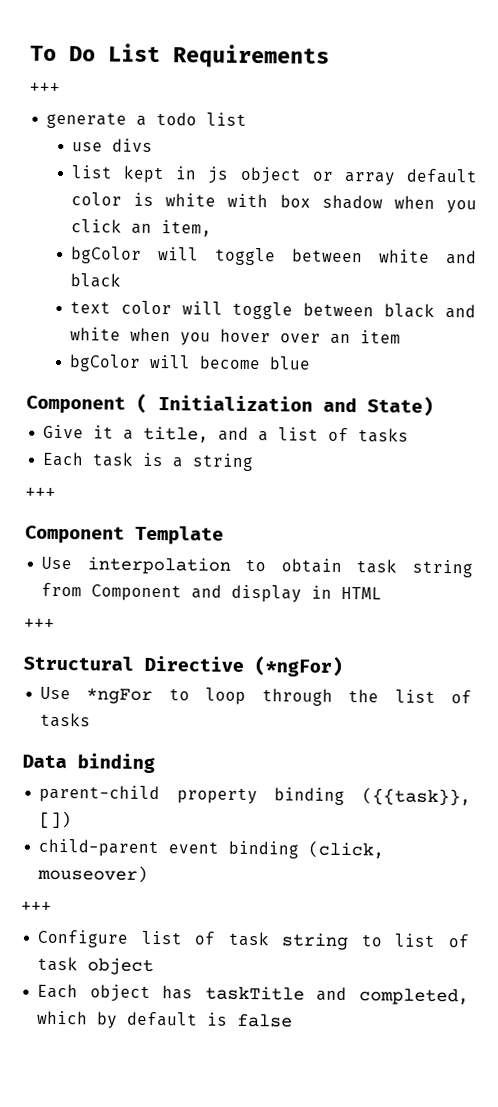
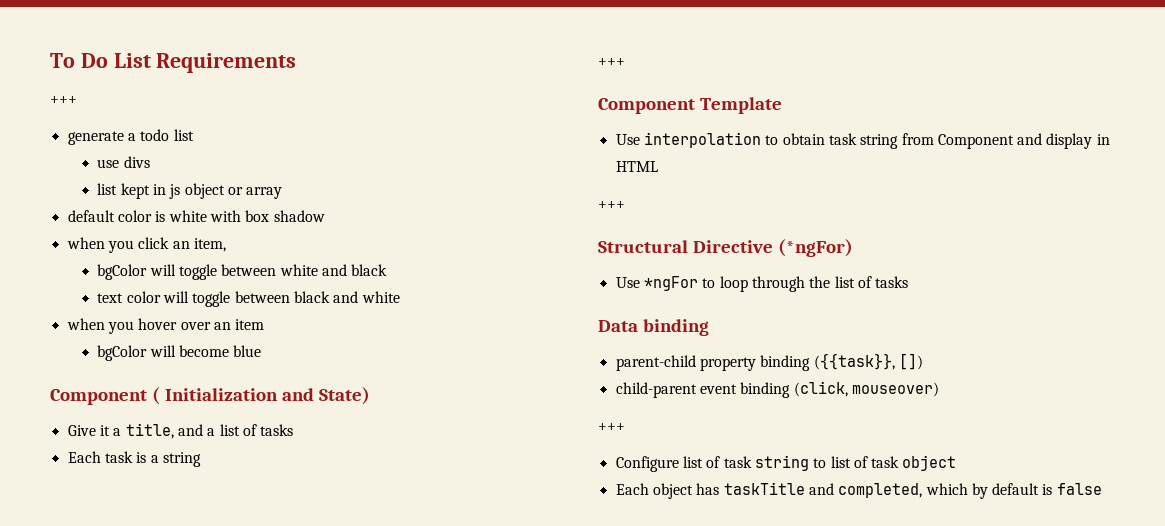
- list kept in js object or array default color is white with box shadow when you click an item,
+ list kept in js object or array
+ default color is white with box shadow
+ when you click an item,
- text color will toggle between black and white when you hover over an item
+ text color will toggle between black and white
+ when you hover over an item

